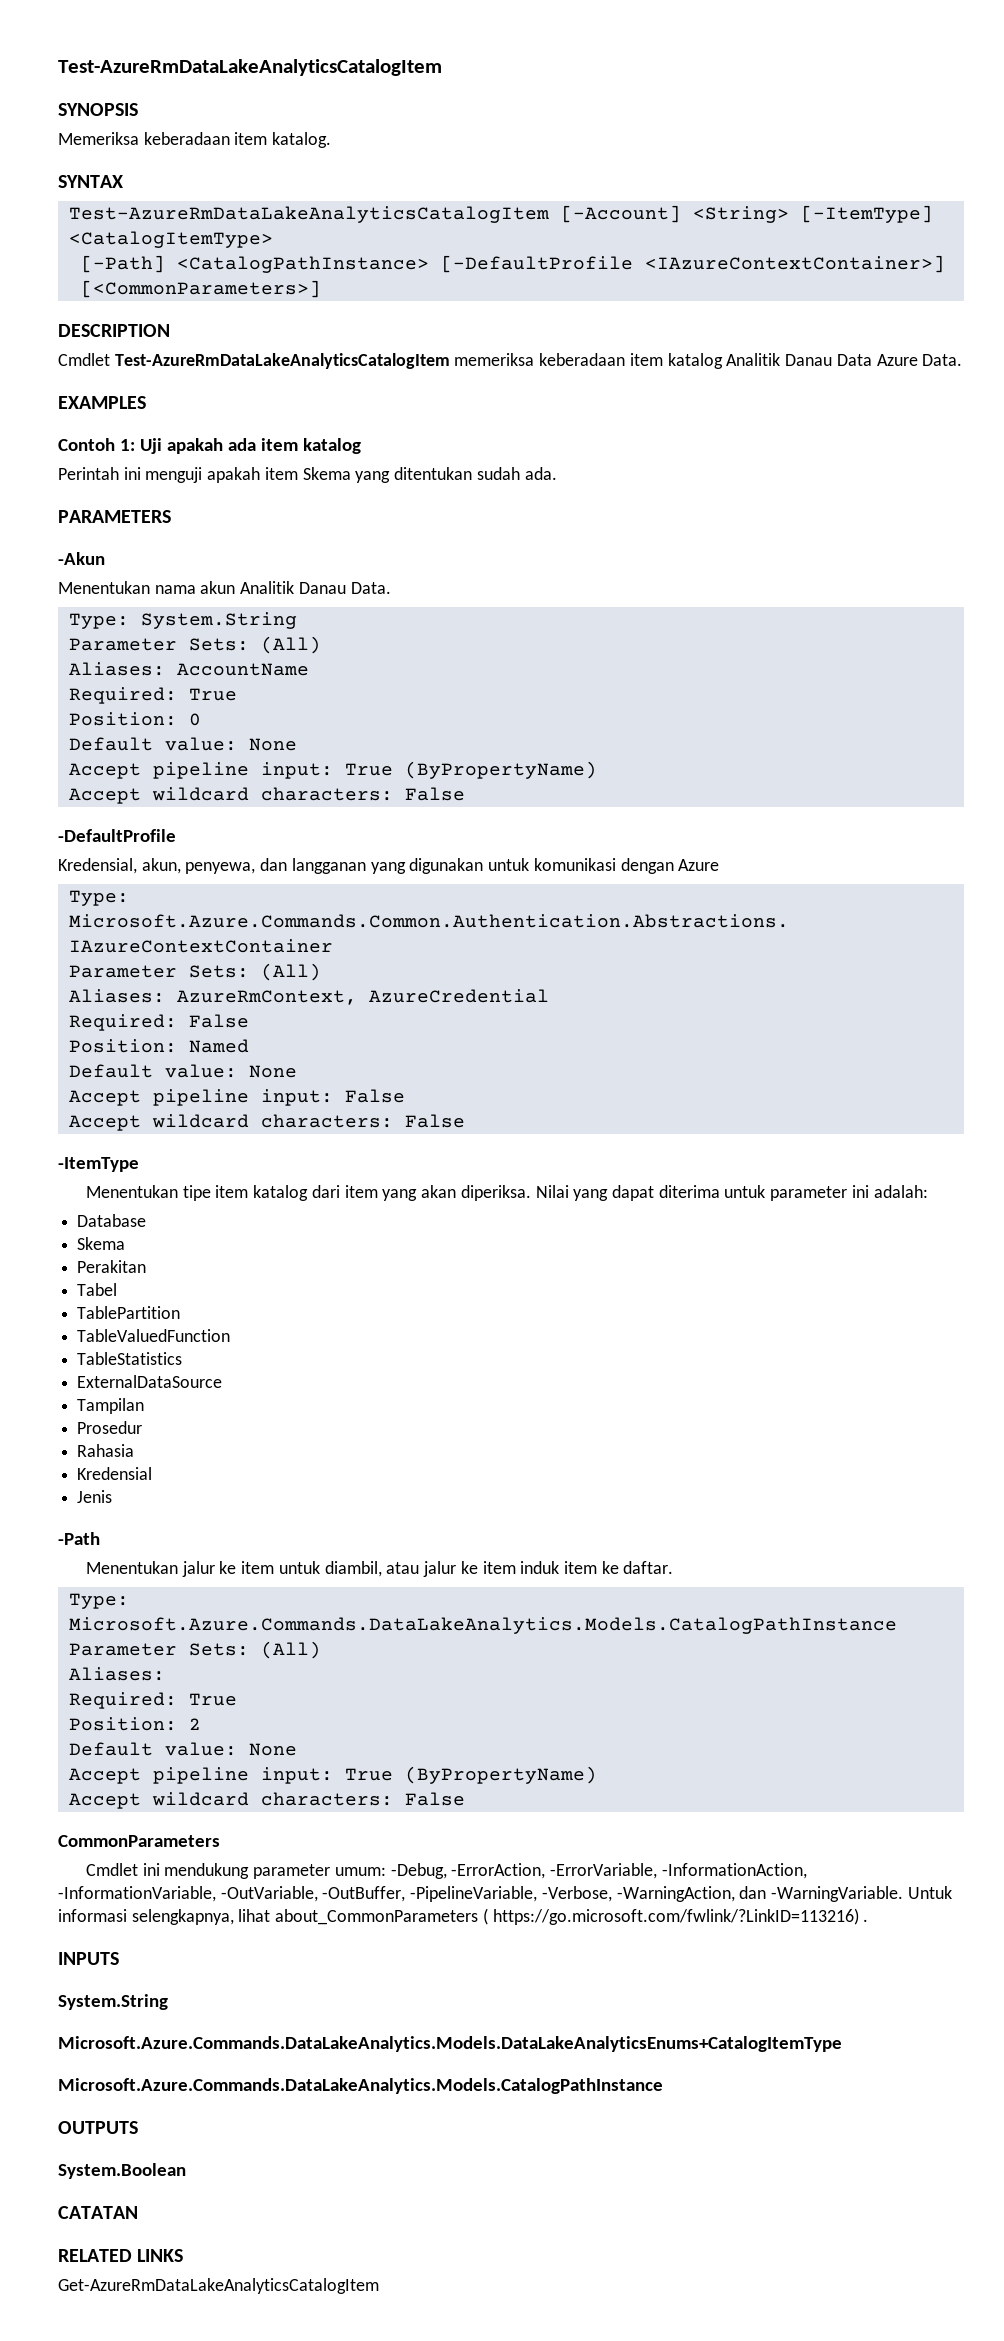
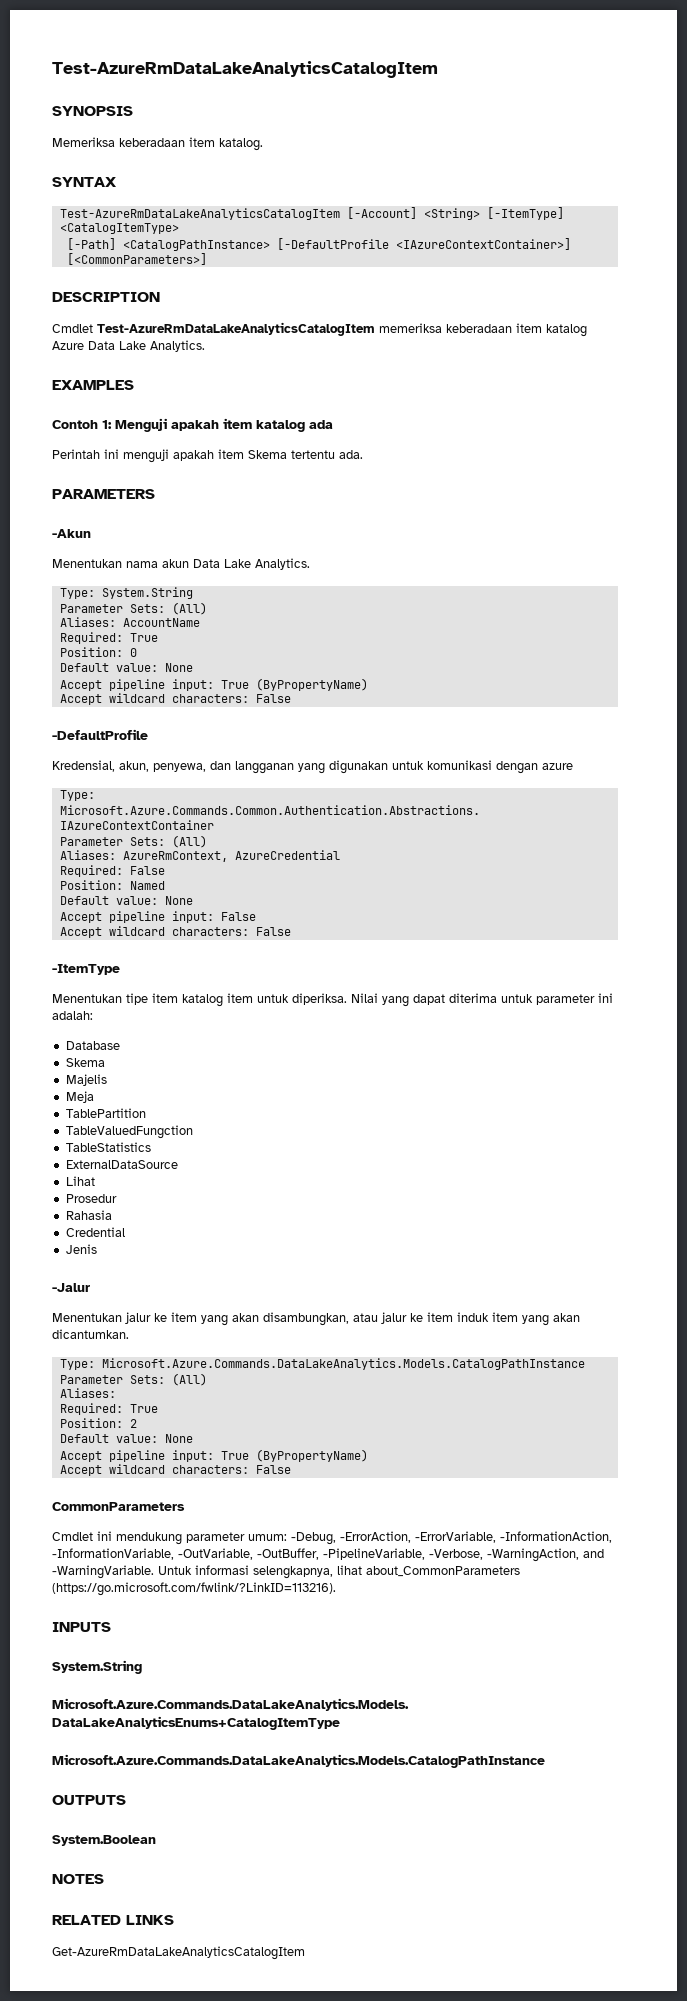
- Cmdlet Test-AzureRmDataLakeAnalyticsCatalogItem memeriksa keberadaan item katalog Analitik Danau Data Azure Data.
+ Cmdlet Test-AzureRmDataLakeAnalyticsCatalogItem memeriksa keberadaan item katalog Azure Data Lake Analytics.
- Contoh 1: Uji apakah ada item katalog
+ Contoh 1: Menguji apakah item katalog ada
- Perintah ini menguji apakah item Skema yang ditentukan sudah ada.
+ Perintah ini menguji apakah item Skema tertentu ada.
- Menentukan nama akun Analitik Danau Data.
+ Menentukan nama akun Data Lake Analytics.
- Kredensial, akun, penyewa, dan langganan yang digunakan untuk komunikasi dengan Azure
+ Kredensial, akun, penyewa, dan langganan yang digunakan untuk komunikasi dengan azure
- Menentukan tipe item katalog dari item yang akan diperiksa.
+ Menentukan tipe item katalog item untuk diperiksa.
- Perakitan
- Tabel
+ Majelis
+ Meja
- TableValuedFunction
+ TableValuedFungction
- Tampilan
+ Lihat
- Kredensial
+ Credential
- -Path
+ -Jalur
- Menentukan jalur ke item untuk diambil, atau jalur ke item induk item ke daftar.
+ Menentukan jalur ke item yang akan disambungkan, atau jalur ke item induk item yang akan dicantumkan.
- Cmdlet ini mendukung parameter umum: -Debug, -ErrorAction, -ErrorVariable, -InformationAction, -InformationVariable, -OutVariable, -OutBuffer, -PipelineVariable, -Verbose, -WarningAction, dan -WarningVariable.
+ Cmdlet ini mendukung parameter umum: -Debug, -ErrorAction, -ErrorVariable, -InformationAction, -InformationVariable, -OutVariable, -OutBuffer, -PipelineVariable, -Verbose, -WarningAction, and -WarningVariable.
- Untuk informasi selengkapnya, lihat about_CommonParameters ( https://go.microsoft.com/fwlink/?LinkID=113216) .
+ Untuk informasi selengkapnya, lihat about_CommonParameters (https://go.microsoft.com/fwlink/?LinkID=113216).
- CATATAN
+ NOTES

